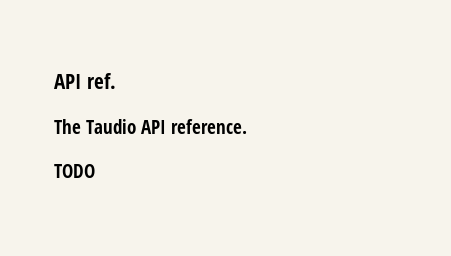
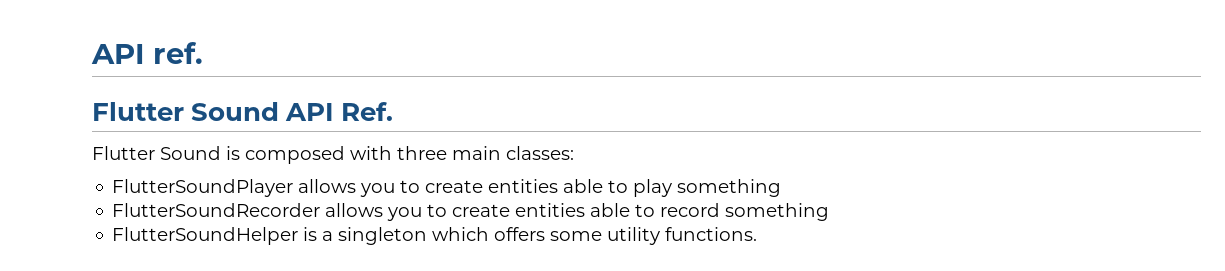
- The Taudio API reference.
- TODO
+ Flutter Sound API Ref.
+ Flutter Sound is composed with three main classes:
+ FlutterSoundPlayer allows you to create entities able to play something
+ FlutterSoundRecorder allows you to create entities able to record something
+ FlutterSoundHelper is a singleton which offers some utility functions.

